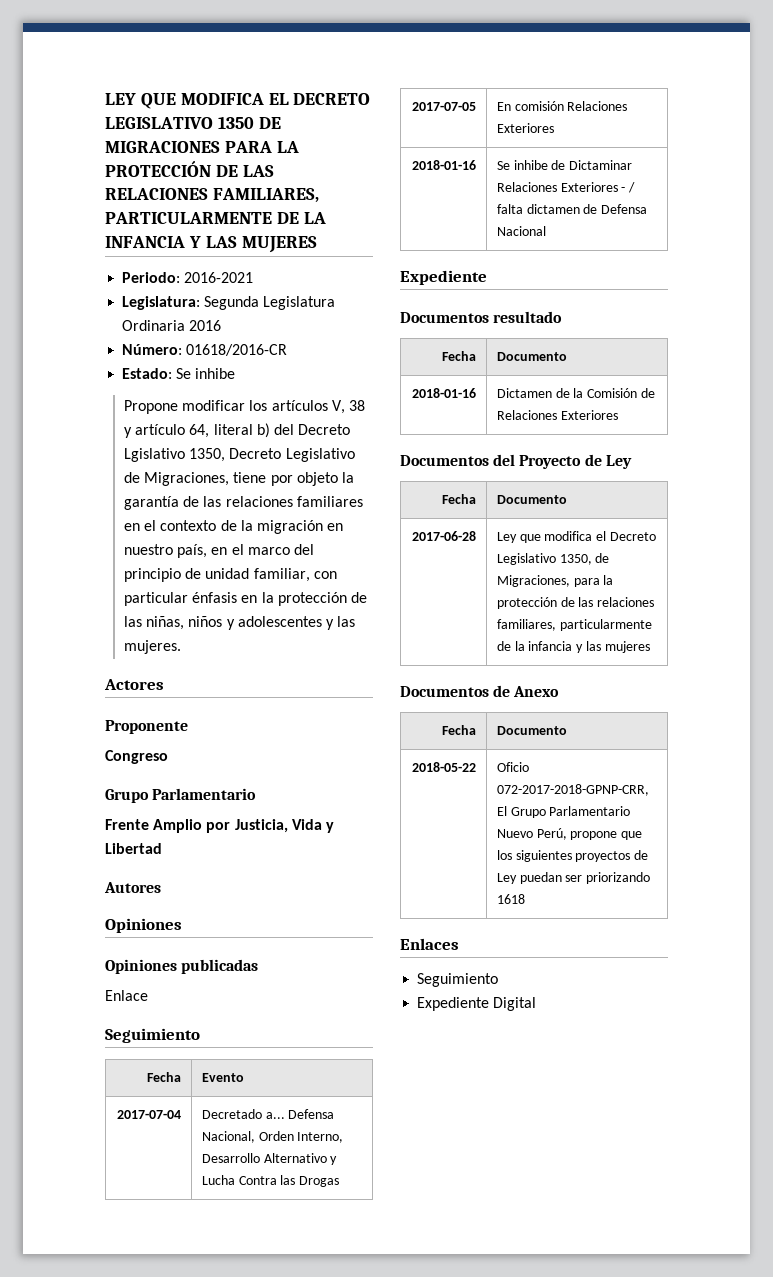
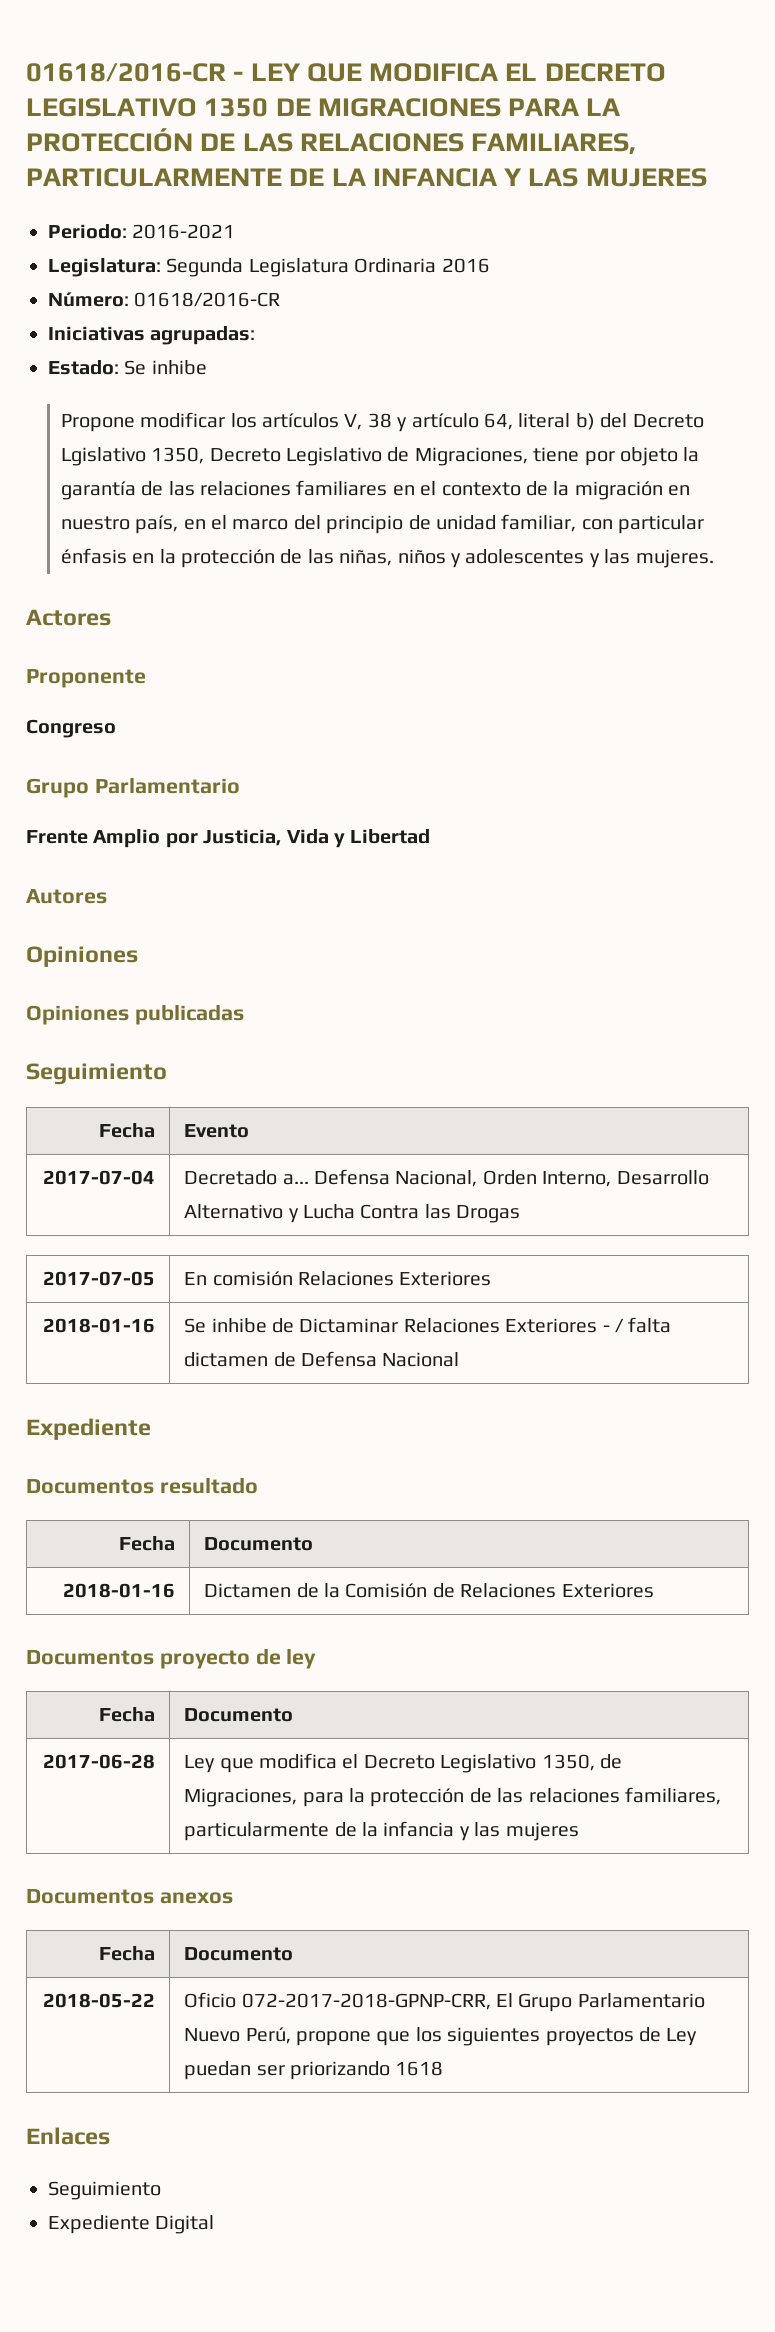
- LEY QUE MODIFICA EL DECRETO LEGISLATIVO 1350 DE MIGRACIONES PARA LA PROTECCIÓN DE LAS RELACIONES FAMILIARES, PARTICULARMENTE DE LA INFANCIA Y LAS MUJERES
+ 01618/2016-CR - LEY QUE MODIFICA EL DECRETO LEGISLATIVO 1350 DE MIGRACIONES PARA LA PROTECCIÓN DE LAS RELACIONES FAMILIARES, PARTICULARMENTE DE LA INFANCIA Y LAS MUJERES
+ Iniciativas agrupadas:
- Enlace
- Documentos del Proyecto de Ley
+ Documentos proyecto de ley
- Documentos de Anexo
+ Documentos anexos

